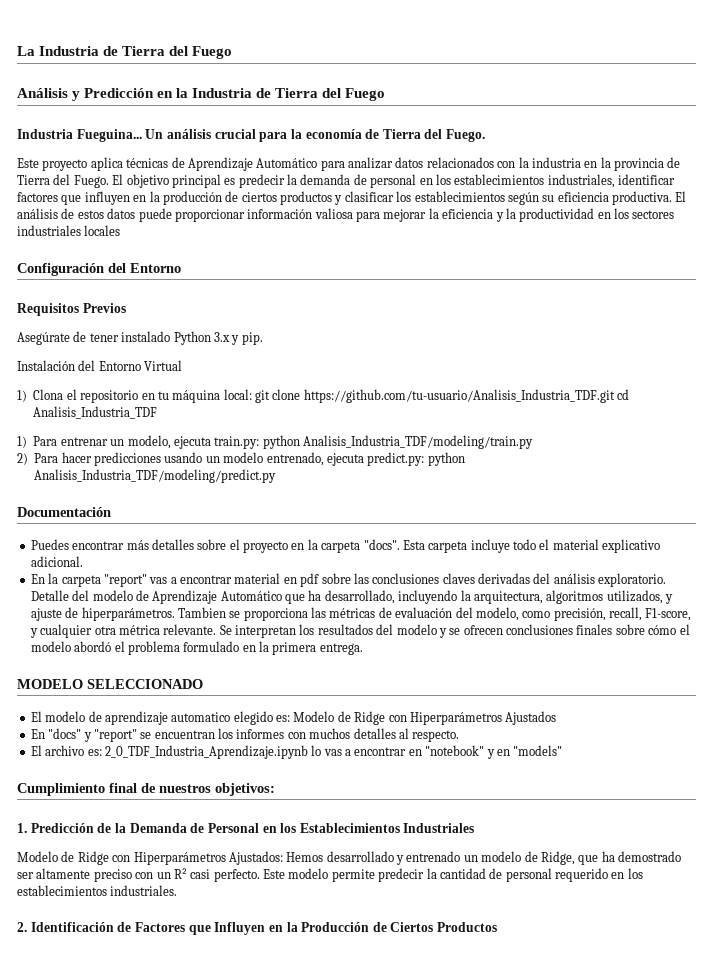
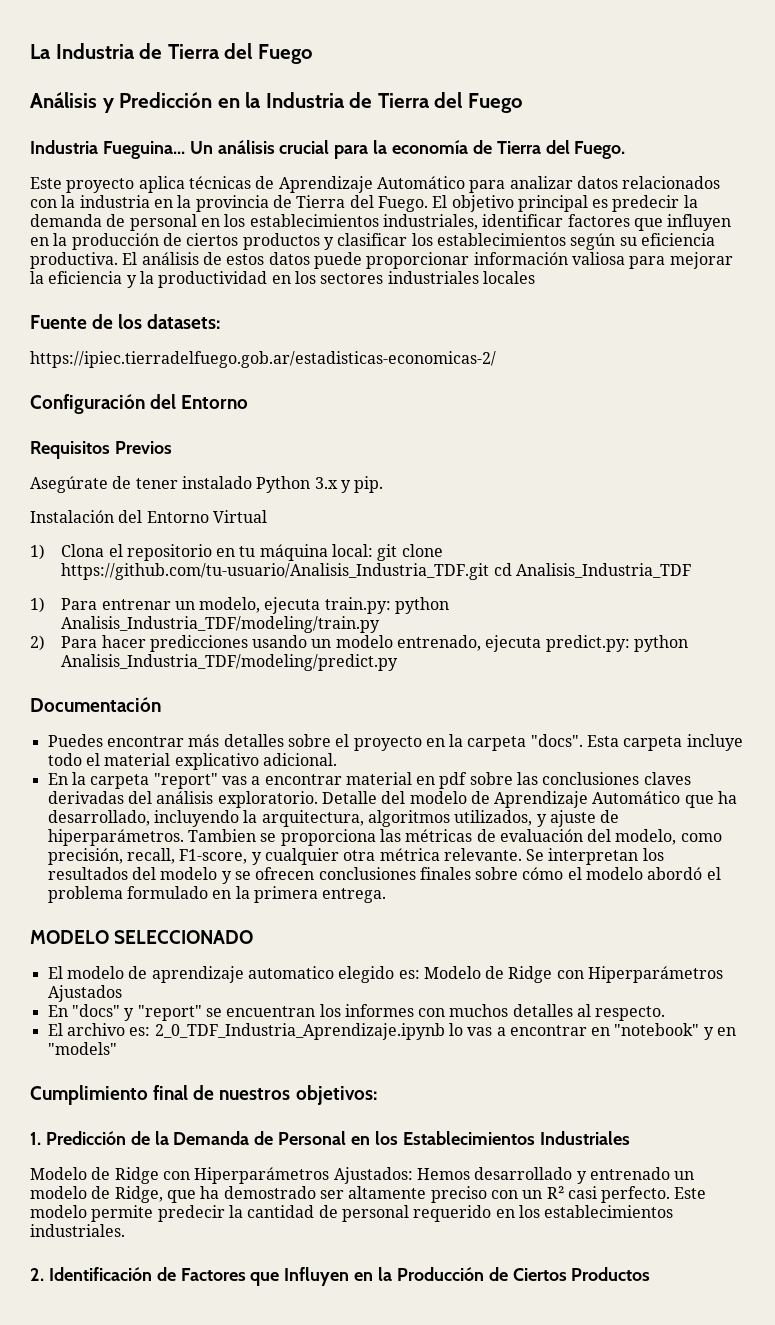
+ Fuente de los datasets:
+ https://ipiec.tierradelfuego.gob.ar/estadisticas-economicas-2/

